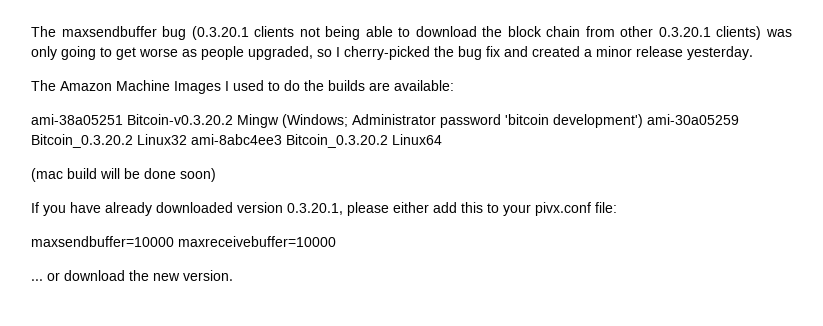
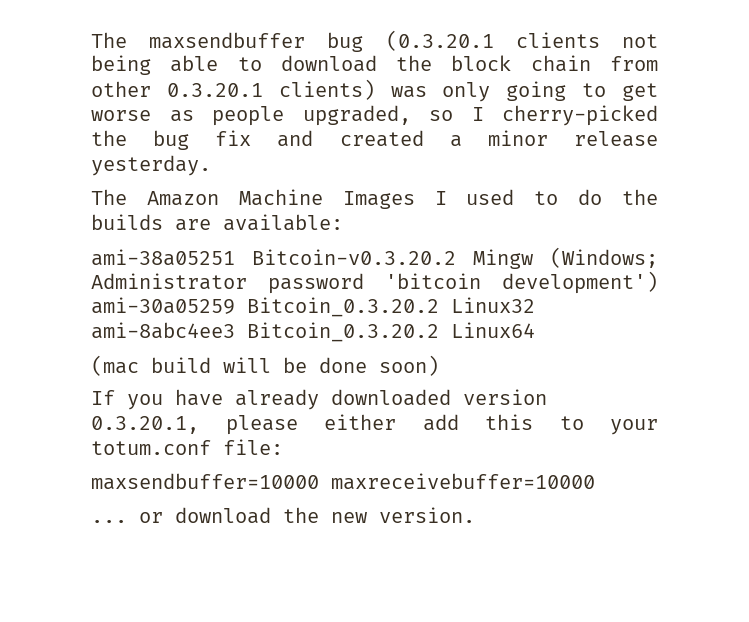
- If you have already downloaded version 0.3.20.1, please either add this to your pivx.conf file:
+ If you have already downloaded version 0.3.20.1, please either add this to your totum.conf file:

